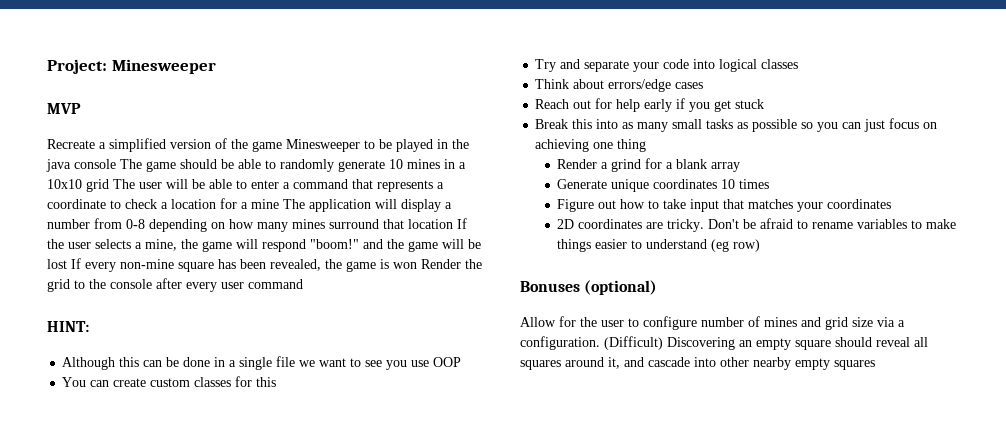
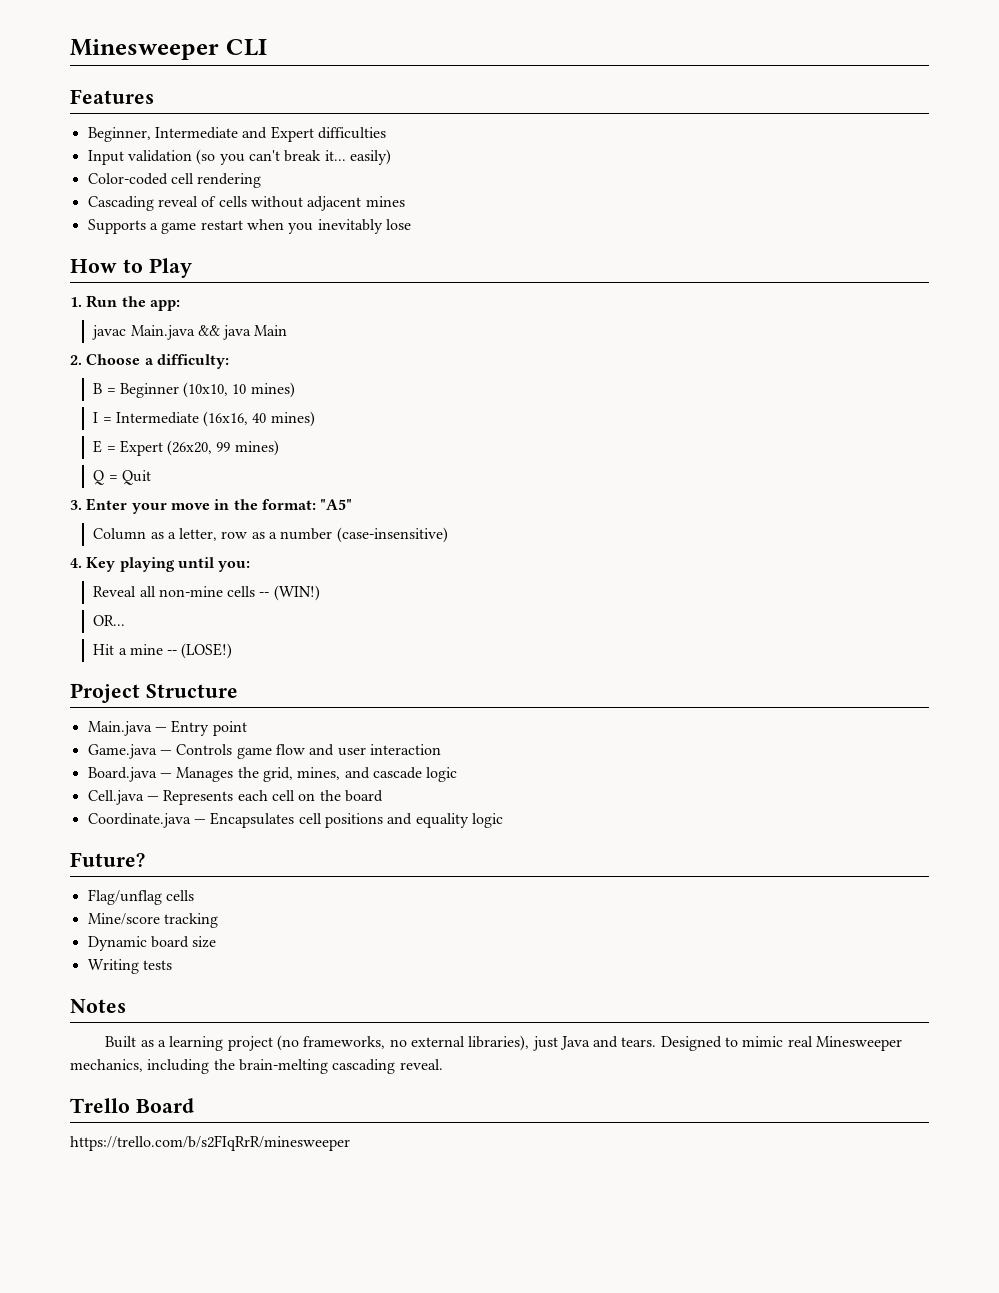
- Project: Minesweeper
- MVP
- Recreate a simplified version of the game Minesweeper to be played in the java console The game should be able to randomly generate 10 mines in a 10x10 grid The user will be able to enter a command that represents a coordinate to check a location for a mine The application will display a number from 0-8 depending on how many mines surround that location If the user selects a mine, the game will respond "boom!" and the game will be lost If every non-mine square has been revealed, the game is won Render the grid to the console after every user command
- HINT:
- Although this can be done in a single file we want to see you use OOP
- You can create custom classes for this
- Try and separate your code into logical classes
- Think about errors/edge cases
- Reach out for help early if you get stuck
- Break this into as many small tasks as possible so you can just focus on achieving one thing
- Render a grind for a blank array
- Generate unique coordinates 10 times
- Figure out how to take input that matches your coordinates
- 2D coordinates are tricky. Don't be afraid to rename variables to make things easier to understand (eg row)
- Bonuses (optional)
- Allow for the user to configure number of mines and grid size via a configuration. (Difficult) Discovering an empty square should reveal all squares around it, and cascade into other nearby empty squares
+ Minesweeper CLI
+ Features
+ Beginner, Intermediate and Expert difficulties
+ Input validation (so you can't break it... easily)
+ Color-coded cell rendering
+ Cascading reveal of cells without adjacent mines
+ Supports a game restart when you inevitably lose
+ How to Play
+ 1. Run the app:
+ javac Main.java && java Main
+ 2. Choose a difficulty:
+ B = Beginner (10x10, 10 mines)
+ I = Intermediate (16x16, 40 mines)
+ E = Expert (26x20, 99 mines)
+ Q = Quit
+ 3. Enter your move in the format: "A5"
+ Column as a letter, row as a number (case-insensitive)
+ 4. Key playing until you:
+ Reveal all non-mine cells -- (WIN!)
+ OR...
+ Hit a mine -- (LOSE!)
+ Project Structure
+ Main.java — Entry point
+ Game.java — Controls game flow and user interaction
+ Board.java — Manages the grid, mines, and cascade logic
+ Cell.java — Represents each cell on the board
+ Coordinate.java — Encapsulates cell positions and equality logic
+ Future?
+ Flag/unflag cells
+ Mine/score tracking
+ Dynamic board size
+ Writing tests
+ Notes
+ Built as a learning project (no frameworks, no external libraries), just Java and tears. Designed to mimic real Minesweeper mechanics, including the brain-melting cascading reveal.
+ Trello Board
+ https://trello.com/b/s2FIqRrR/minesweeper

